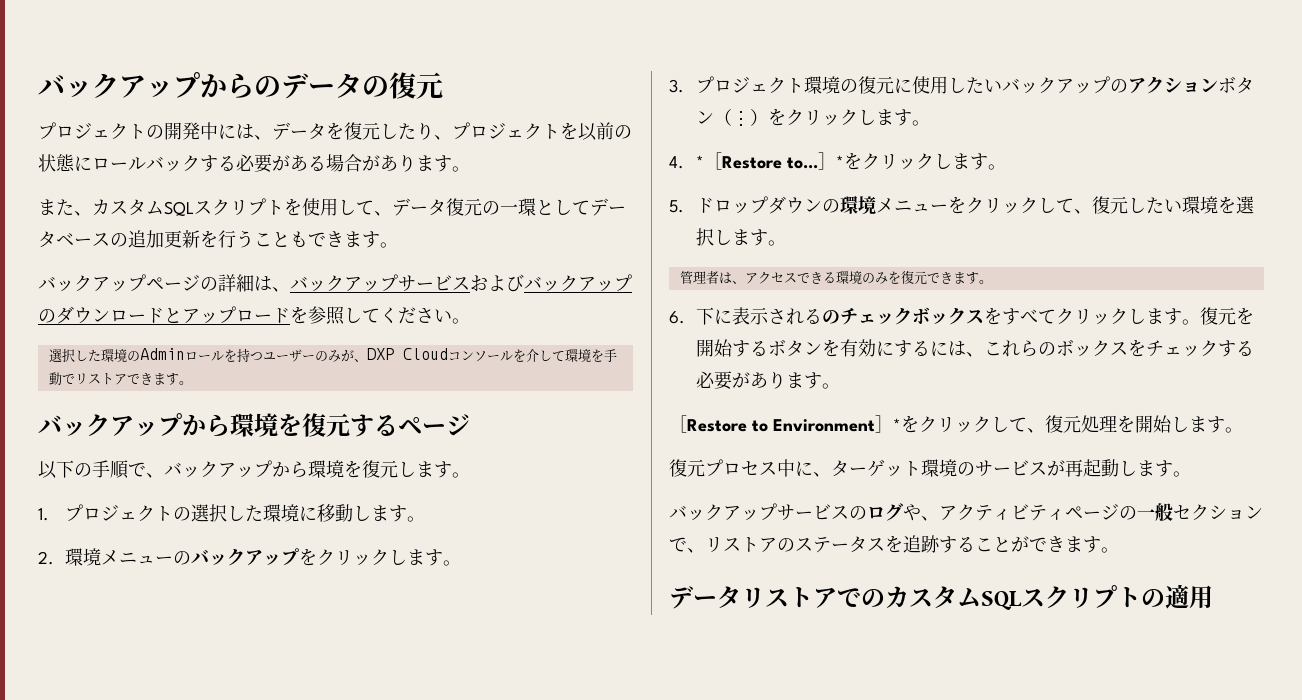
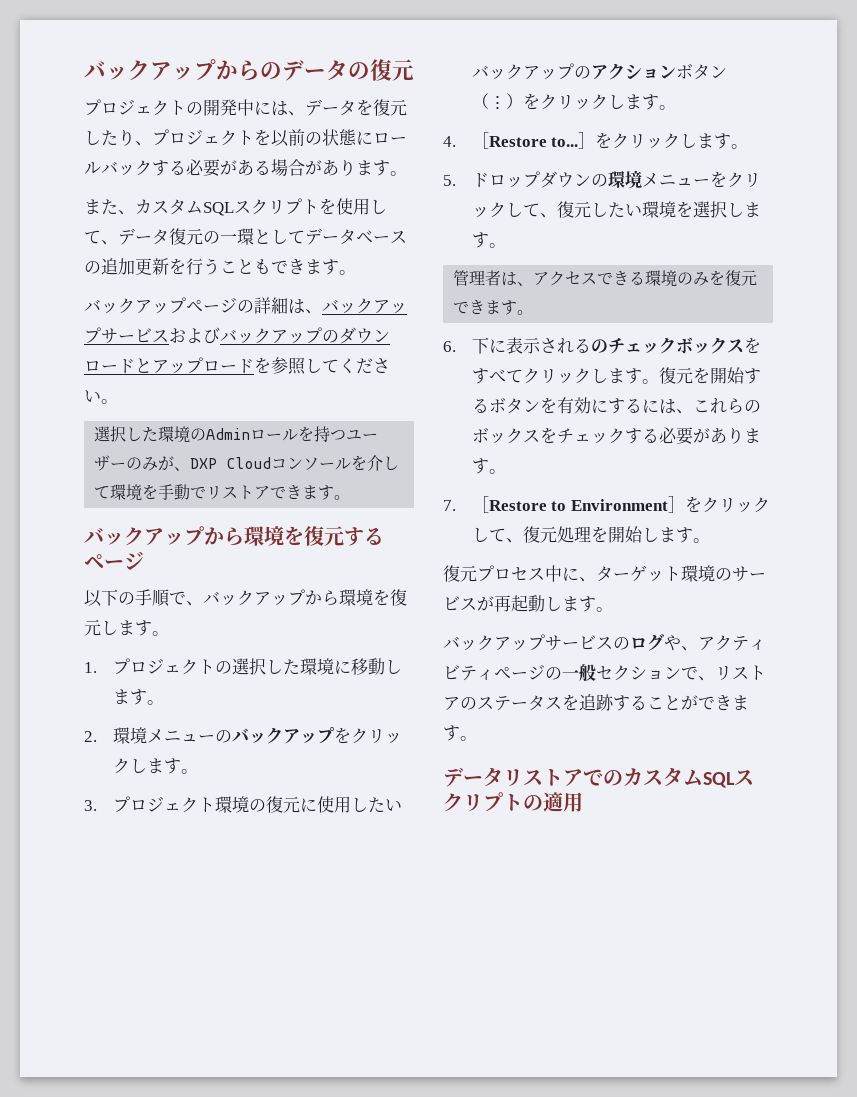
- 4. *［Restore to...
+ 4.［Restore to...
- ］*をクリックします。
+ ］をクリックします。
- ［Restore to Environment］*をクリックして、復元処理を開始します。
+ 7.［Restore to Environment］をクリックして、復元処理を開始します。

